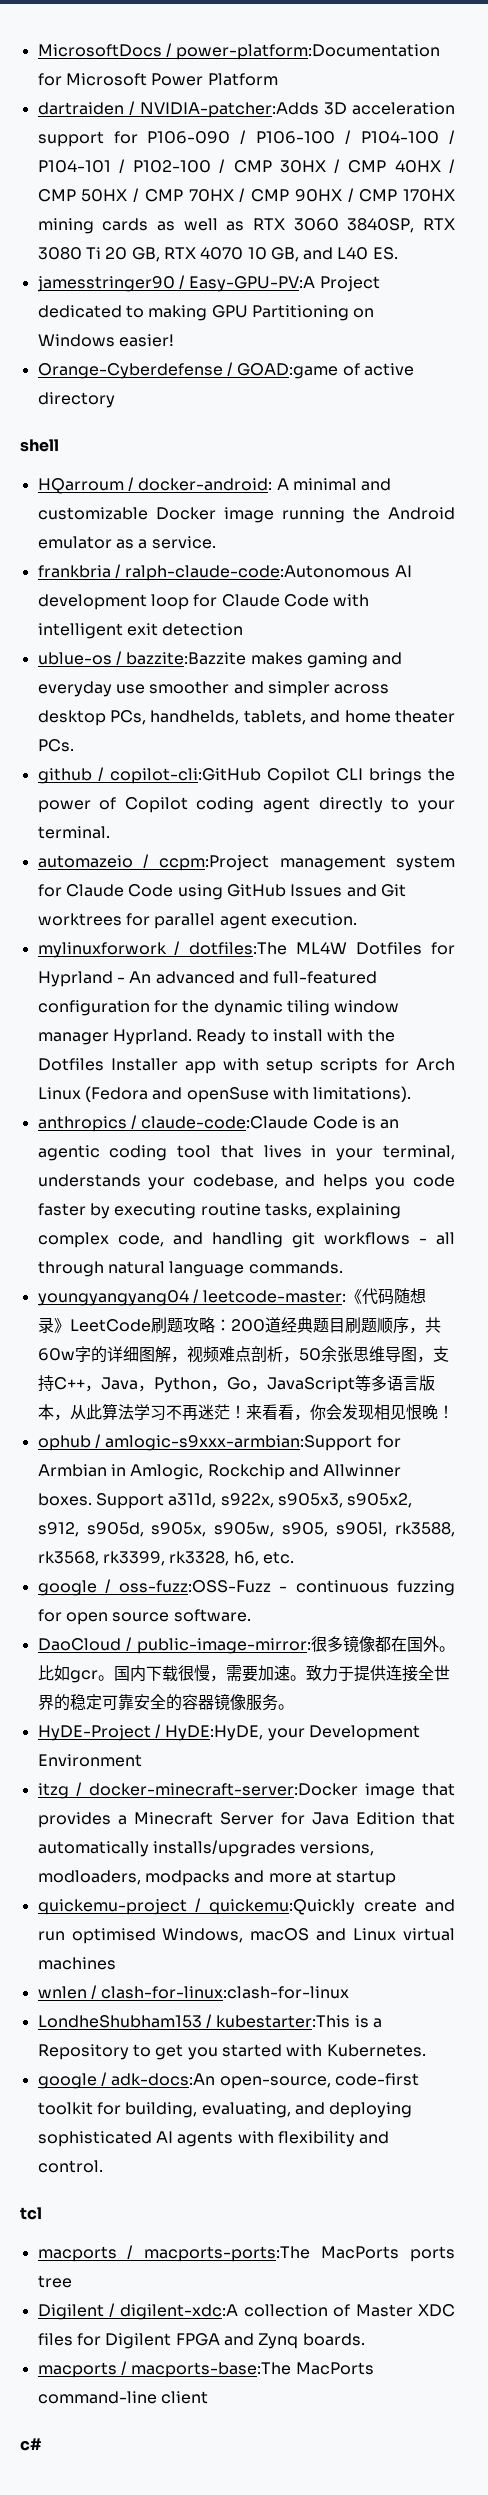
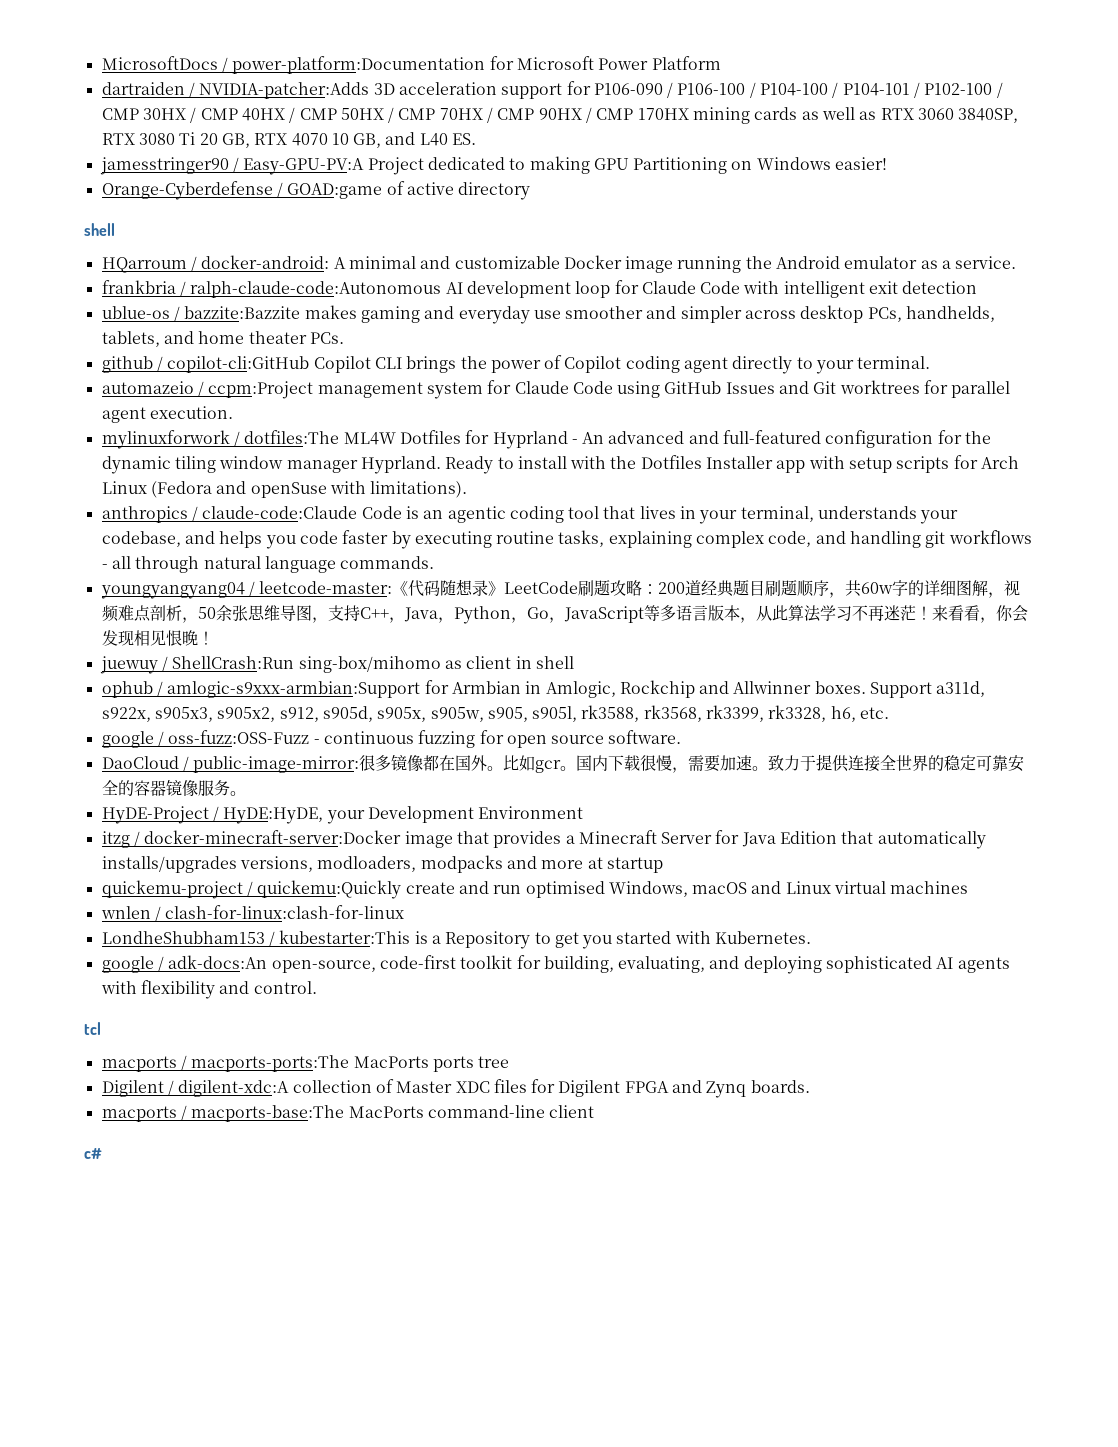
+ juewuy / ShellCrash:Run sing-box/mihomo as client in shell

